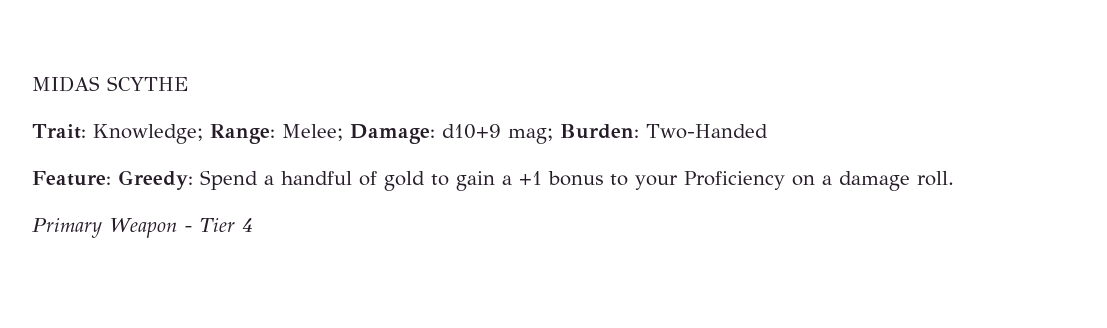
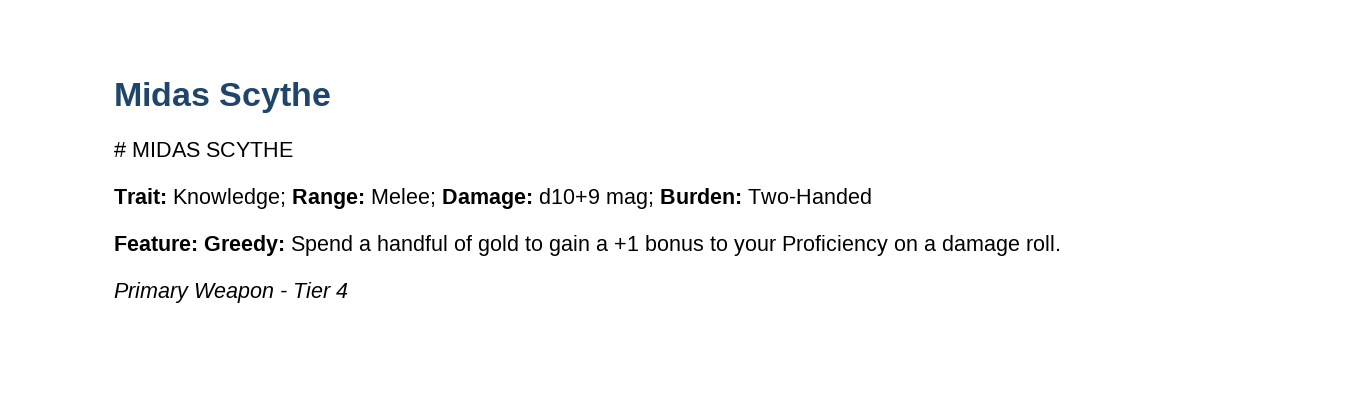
- MIDAS SCYTHE
+ Midas Scythe
+ # MIDAS SCYTHE

